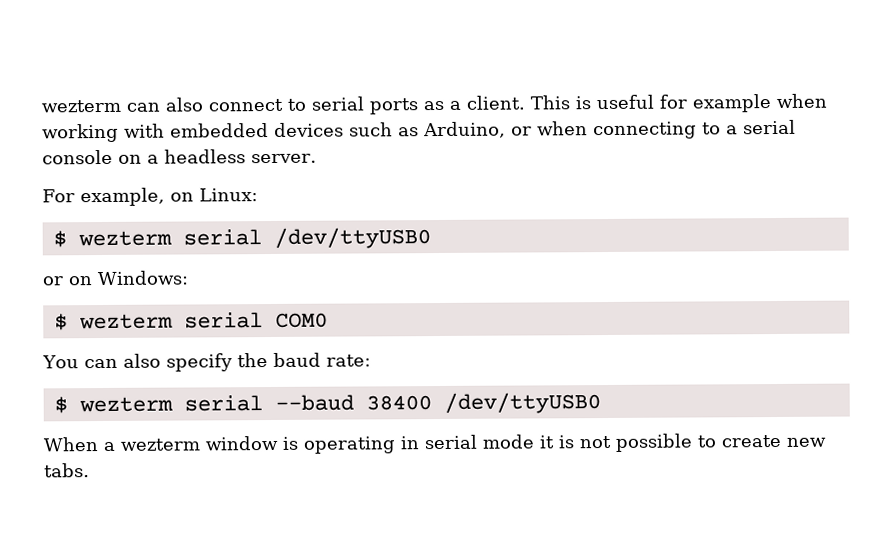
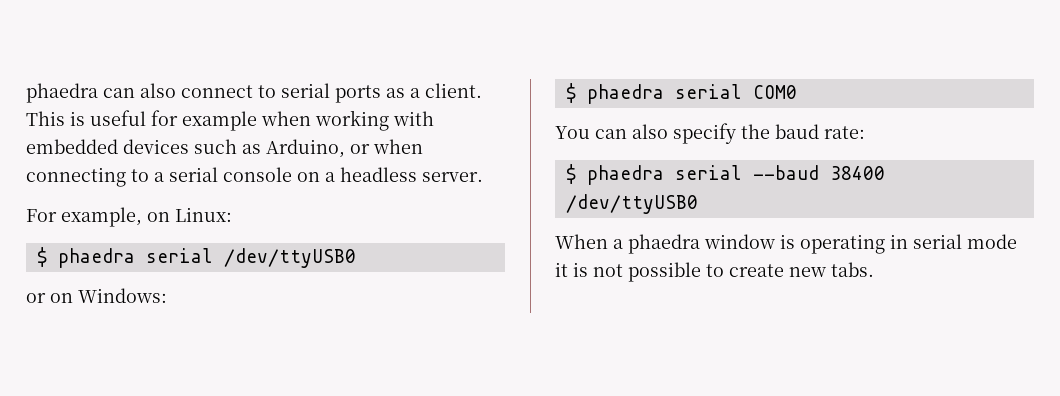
- wezterm can also connect to serial ports as a client.
+ phaedra can also connect to serial ports as a client.
- $ wezterm serial /dev/ttyUSB0
+ $ phaedra serial /dev/ttyUSB0
- $ wezterm serial COM0
+ $ phaedra serial COM0
- $ wezterm serial --baud 38400 /dev/ttyUSB0
+ $ phaedra serial --baud 38400 /dev/ttyUSB0
- When a wezterm window is operating in serial mode it is not possible to create new tabs.
+ When a phaedra window is operating in serial mode it is not possible to create new tabs.

